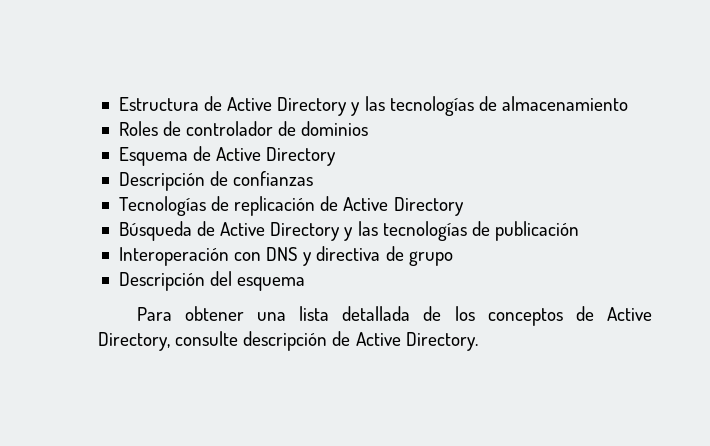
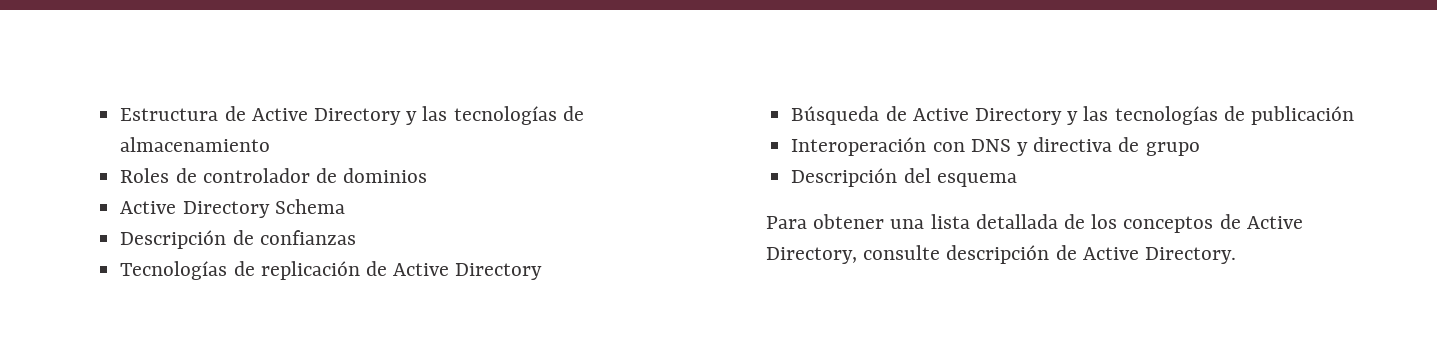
- Esquema de Active Directory
+ Active Directory Schema

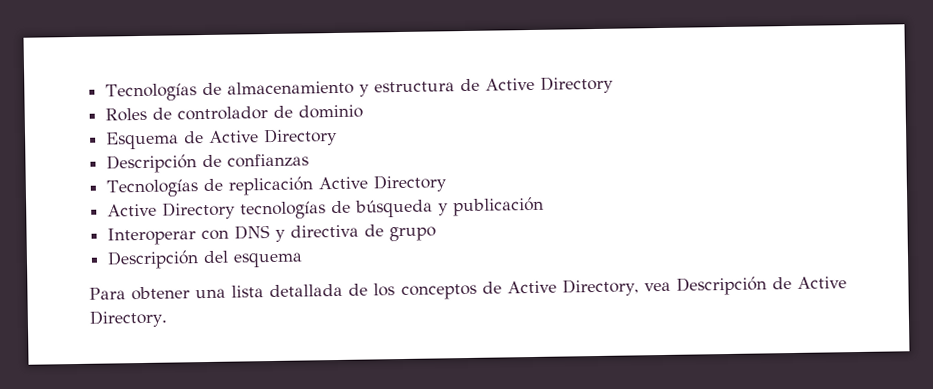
- Estructura de Active Directory y las tecnologías de almacenamiento
+ Tecnologías de almacenamiento y estructura de Active Directory
- Roles de controlador de dominios
- Active Directory Schema
+ Roles de controlador de dominio
+ Esquema de Active Directory
- Tecnologías de replicación de Active Directory
- Búsqueda de Active Directory y las tecnologías de publicación
+ Tecnologías de replicación Active Directory
+ Active Directory tecnologías de búsqueda y publicación
- Interoperación con DNS y directiva de grupo
+ Interoperar con DNS y directiva de grupo
- Para obtener una lista detallada de los conceptos de Active Directory, consulte descripción de Active Directory.
+ Para obtener una lista detallada de los conceptos de Active Directory, vea Descripción de Active Directory.

